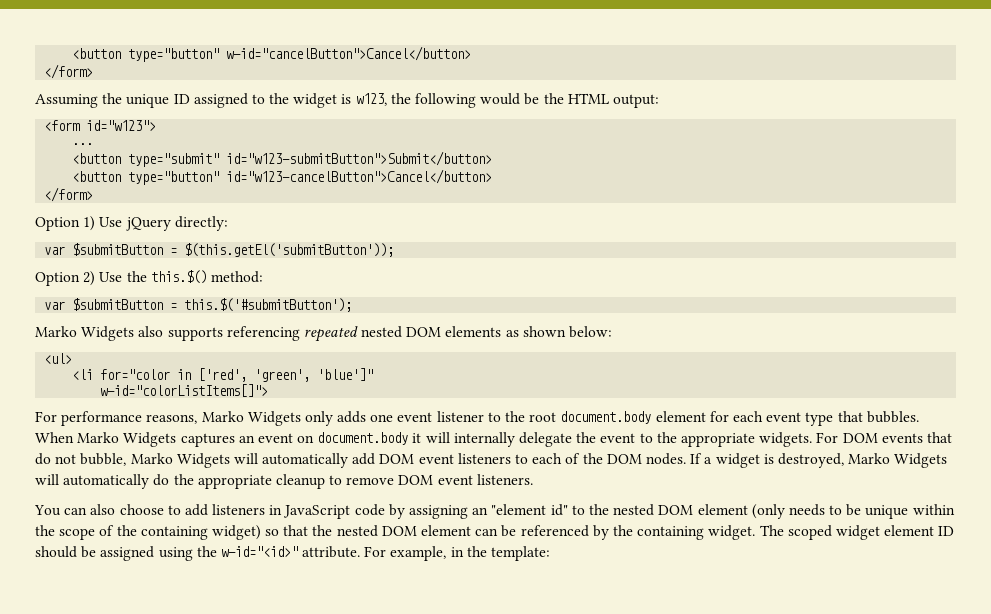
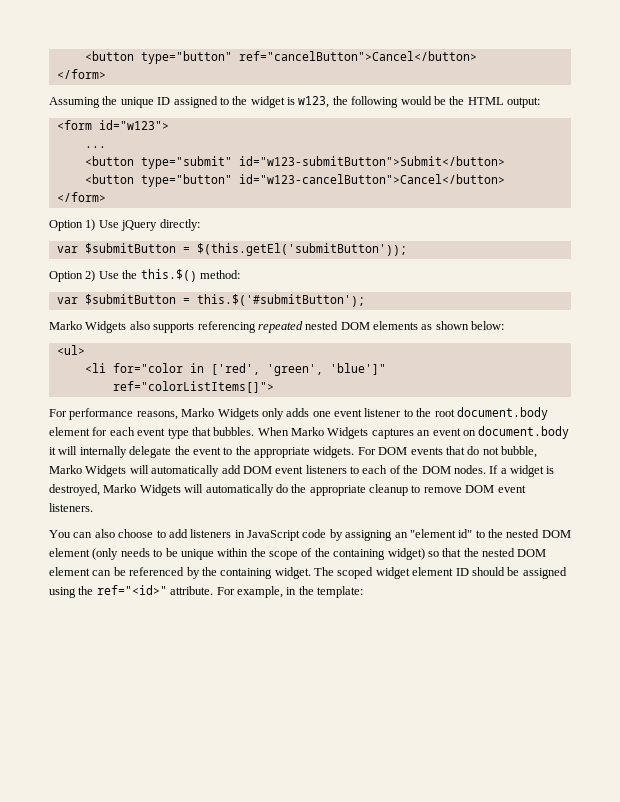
- <button type="button" w-id="cancelButton">Cancel</button>
+ <button type="button" ref="cancelButton">Cancel</button>
- w-id="colorListItems[]">
+ ref="colorListItems[]">
- The scoped widget element ID should be assigned using the w-id="<id>" attribute.
+ The scoped widget element ID should be assigned using the ref="<id>" attribute.

